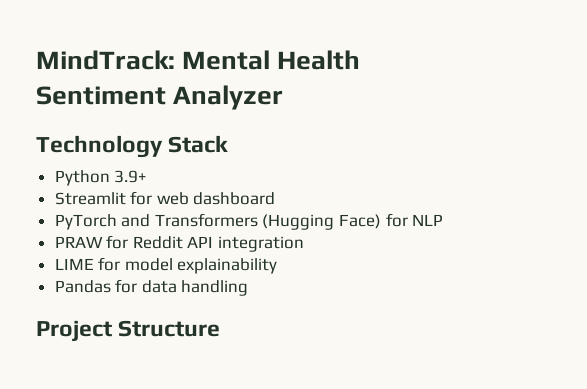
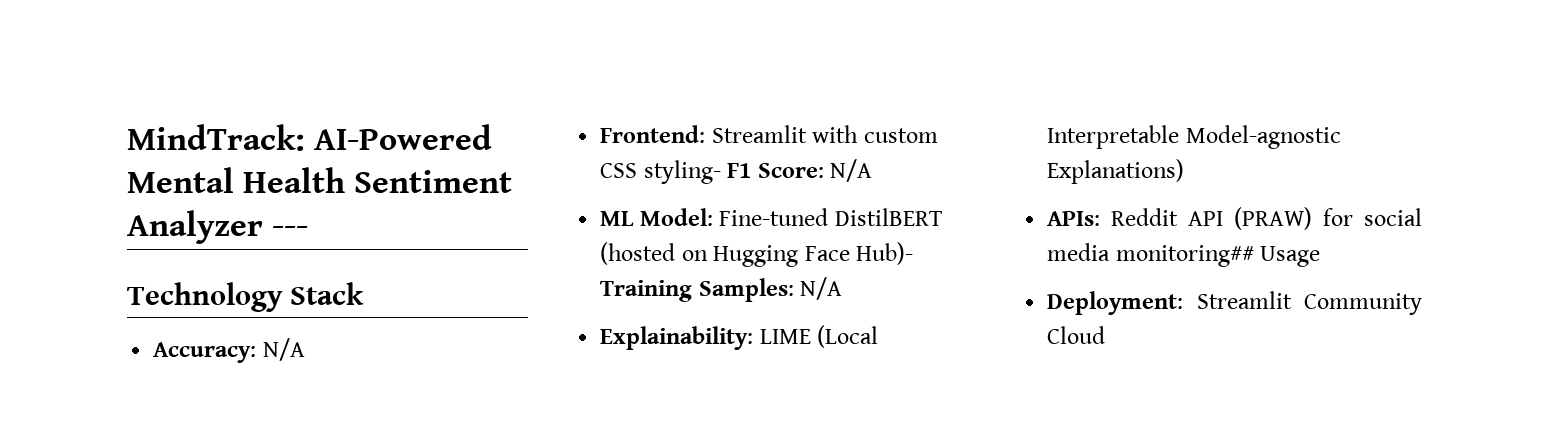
- MindTrack: Mental Health Sentiment Analyzer
+ MindTrack: AI-Powered Mental Health Sentiment Analyzer ---
- Python 3.9+
- Streamlit for web dashboard
- PyTorch and Transformers (Hugging Face) for NLP
- PRAW for Reddit API integration
- LIME for model explainability
- Pandas for data handling
- Project Structure
+ Accuracy: N/A
+ Frontend: Streamlit with custom CSS styling- F1 Score: N/A
+ ML Model: Fine-tuned DistilBERT (hosted on Hugging Face Hub)- Training Samples: N/A
+ Explainability: LIME (Local Interpretable Model-agnostic Explanations)
+ APIs: Reddit API (PRAW) for social media monitoring## Usage
+ Deployment: Streamlit Community Cloud

